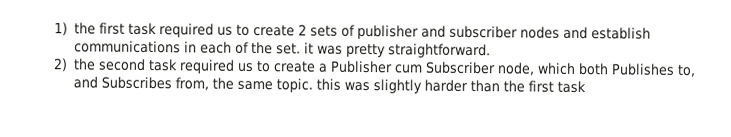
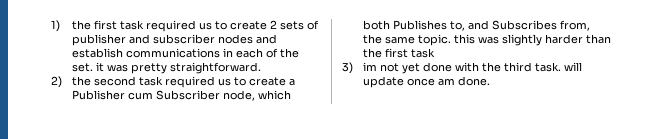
+ 3) im not yet done with the third task. will update once am done.

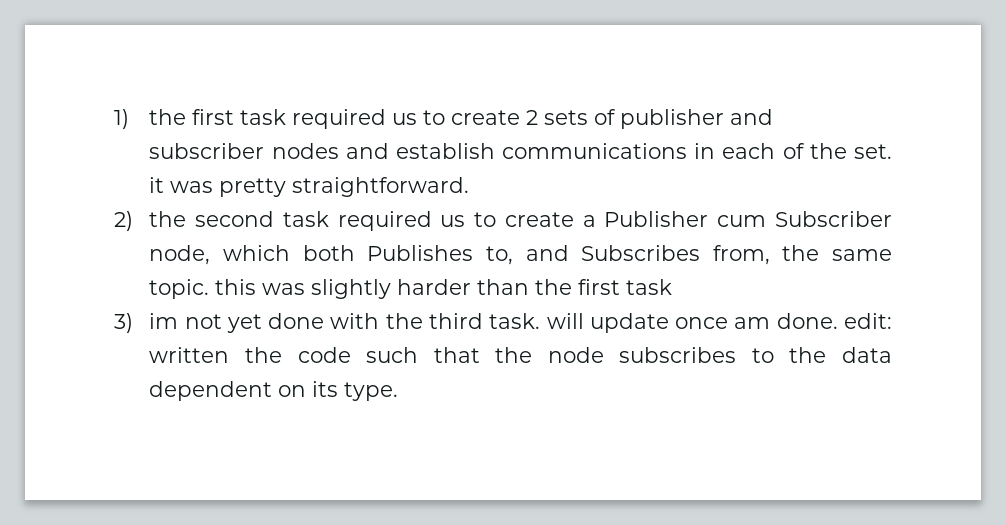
- 3) im not yet done with the third task. will update once am done.
+ 3) im not yet done with the third task. will update once am done. edit: written the code such that the node subscribes to the data dependent on its type.

